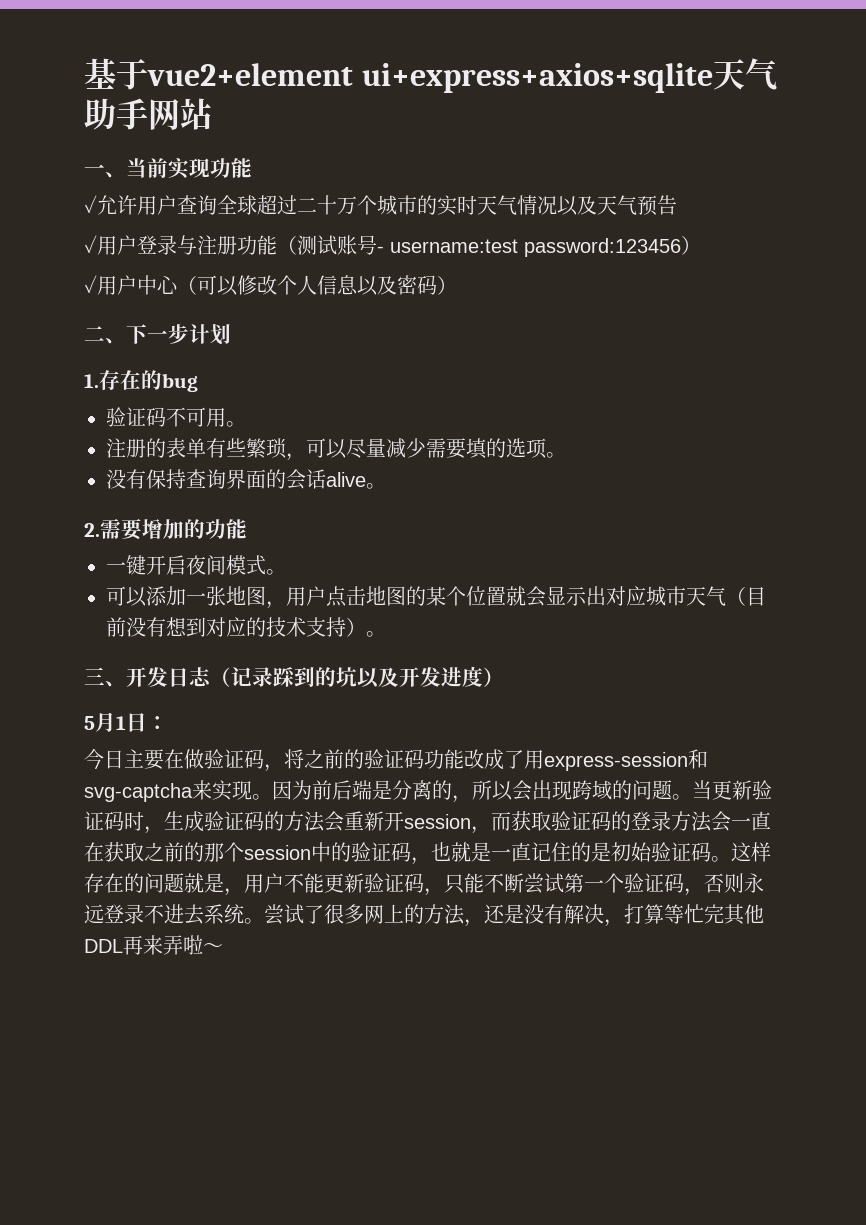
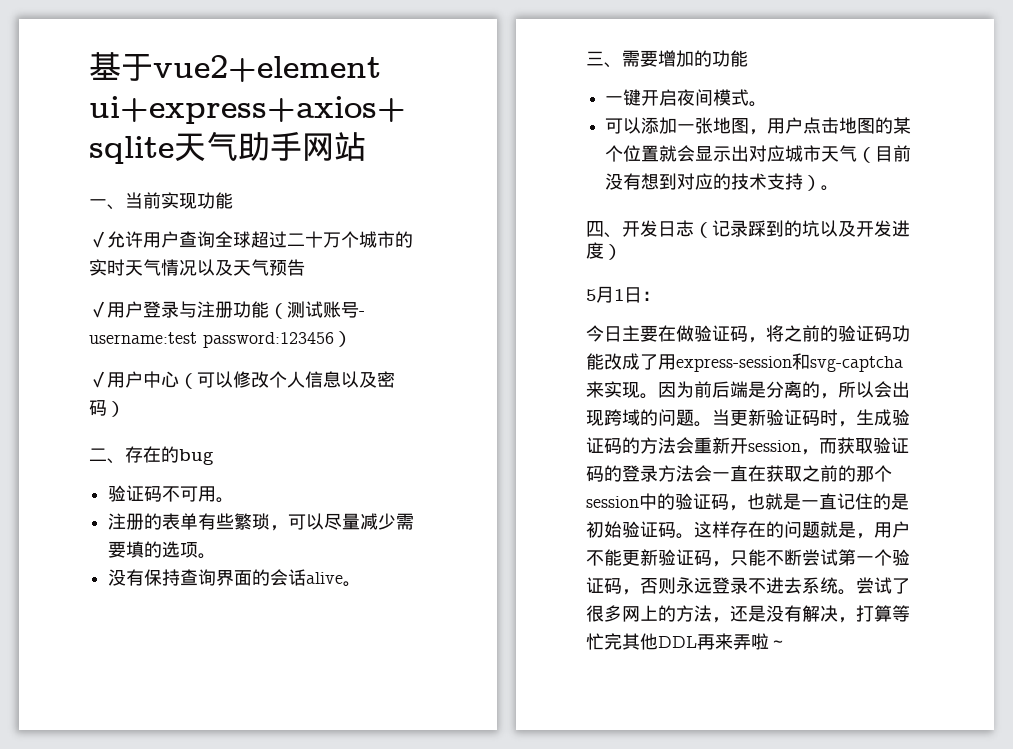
- 二、下一步计划
- 1.存在的bug
+ 二、存在的bug
- 2.需要增加的功能
+ 三、需要增加的功能
- 三、开发日志（记录踩到的坑以及开发进度）
+ 四、开发日志（记录踩到的坑以及开发进度）

